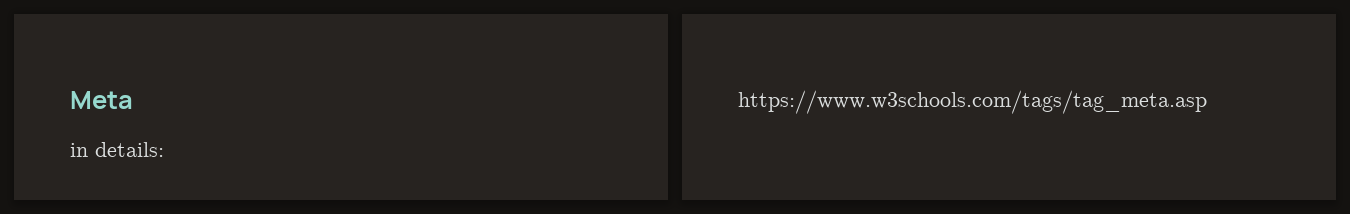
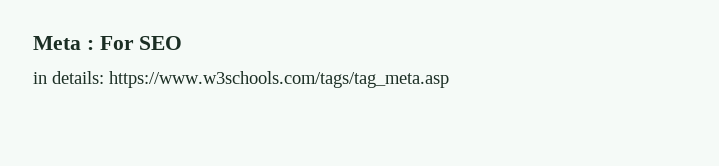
- Meta
+ Meta : For SEO

